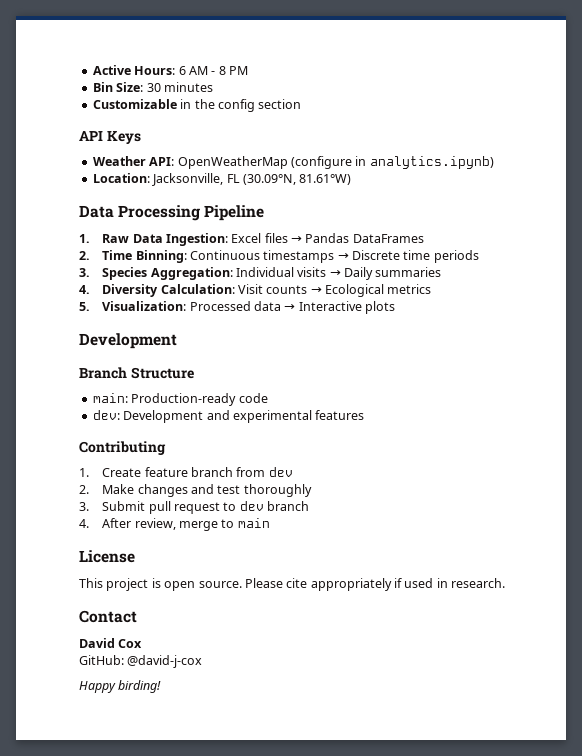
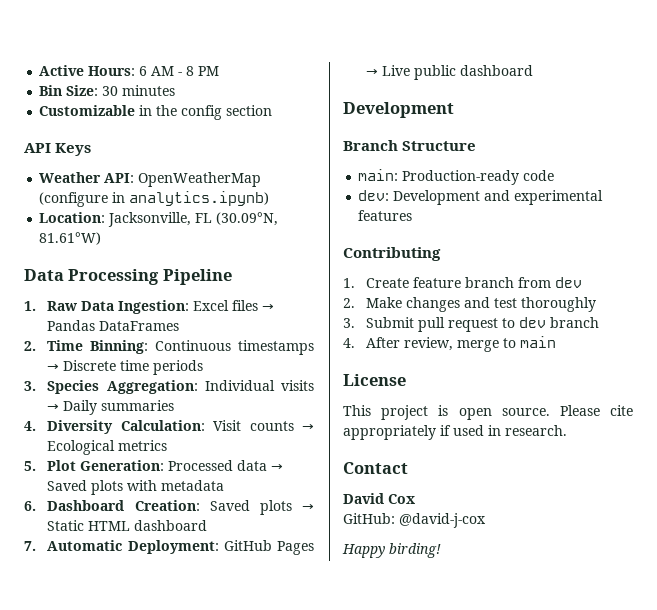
- 5. Visualization: Processed data → Interactive plots
+ 5. Plot Generation: Processed data → Saved plots with metadata
+ 6. Dashboard Creation: Saved plots → Static HTML dashboard
+ 7. Automatic Deployment: GitHub Pages → Live public dashboard

